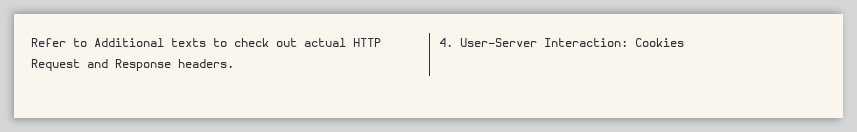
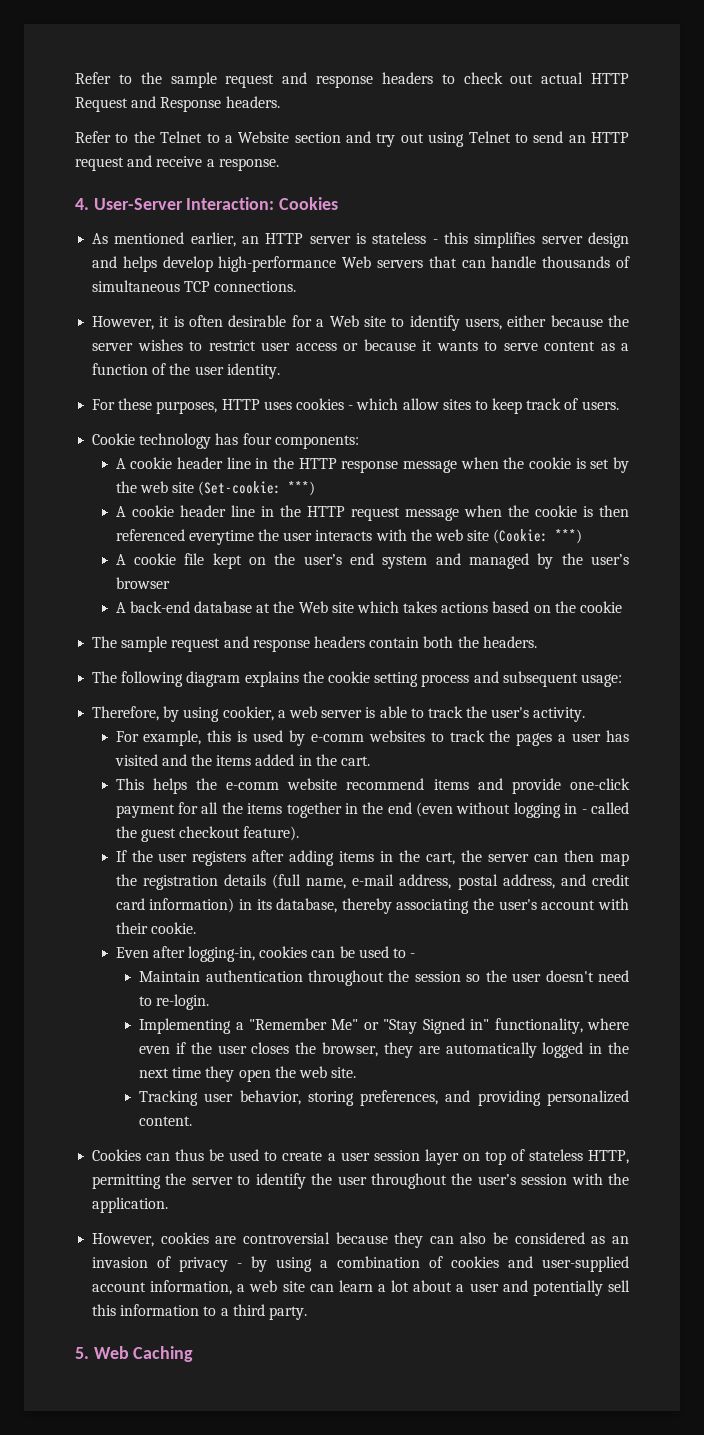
- Refer to Additional texts to check out actual HTTP Request and Response headers.
+ Refer to the sample request and response headers to check out actual HTTP Request and Response headers.
+ Refer to the Telnet to a Website section and try out using Telnet to send an HTTP request and receive a response.
  4. User-Server Interaction: Cookies
+ As mentioned earlier, an HTTP server is stateless - this simplifies server design and helps develop high-performance Web servers that can handle thousands of simultaneous TCP connections.
+ However, it is often desirable for a Web site to identify users, either because the server wishes to restrict user access or because it wants to serve content as a function of the user identity.
+ For these purposes, HTTP uses cookies - which allow sites to keep track of users.
+ Cookie technology has four components:
+ A cookie header line in the HTTP response message when the cookie is set by the web site (Set-cookie: ***)
+ A cookie header line in the HTTP request message when the cookie is then referenced everytime the user interacts with the web site (Cookie: ***)
+ A cookie file kept on the user’s end system and managed by the user’s browser
+ A back-end database at the Web site which takes actions based on the cookie
+ The sample request and response headers contain both the headers.
+ The following diagram explains the cookie setting process and subsequent usage:
+ Therefore, by using cookier, a web server is able to track the user's activity.
+ For example, this is used by e-comm websites to track the pages a user has visited and the items added in the cart.
+ This helps the e-comm website recommend items and provide one-click payment for all the items together in the end (even without logging in - called the guest checkout feature).
+ If the user registers after adding items in the cart, the server can then map the registration details (full name, e-mail address, postal address, and credit card information) in its database, thereby associating the user's account with their cookie.
+ Even after logging-in, cookies can be used to -
+ Maintain authentication throughout the session so the user doesn't need to re-login.
+ Implementing a "Remember Me" or "Stay Signed in" functionality, where even if the user closes the browser, they are automatically logged in the next time they open the web site.
+ Tracking user behavior, storing preferences, and providing personalized content.
+ Cookies can thus be used to create a user session layer on top of stateless HTTP, permitting the server to identify the user throughout the user’s session with the application.
+ However, cookies are controversial because they can also be considered as an invasion of privacy - by using a combination of cookies and user-supplied account information, a web site can learn a lot about a user and potentially sell this information to a third party.
+ 5. Web Caching

